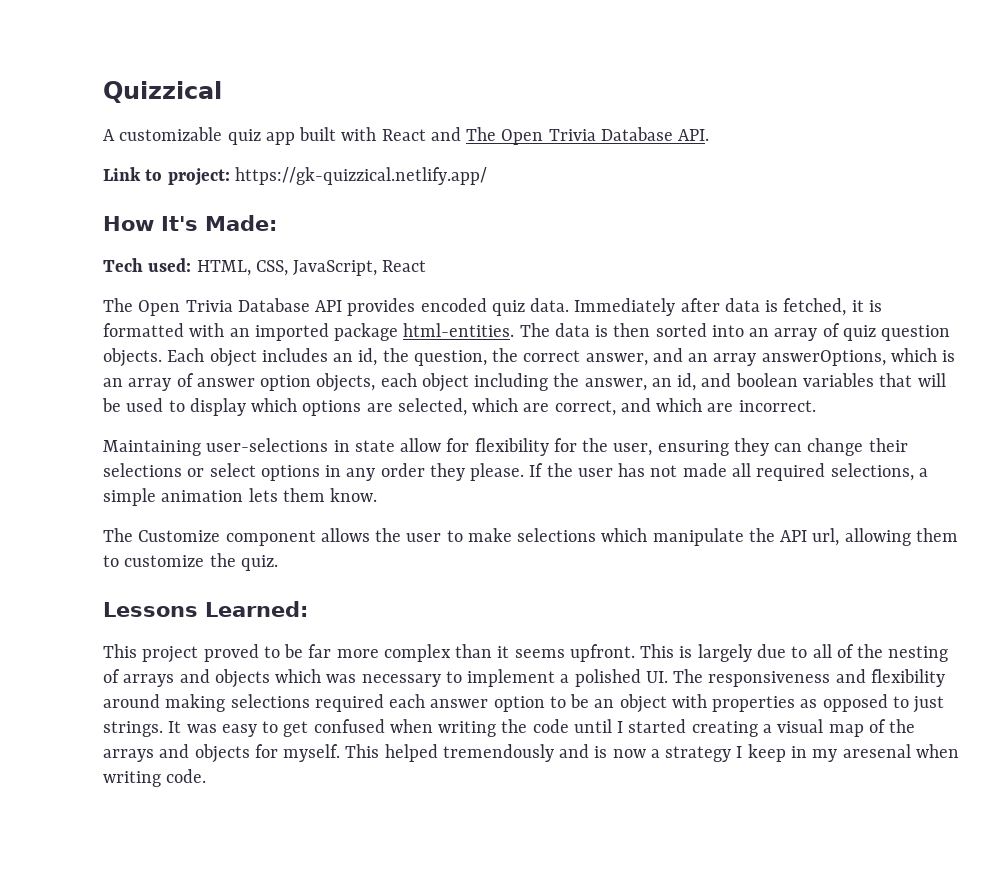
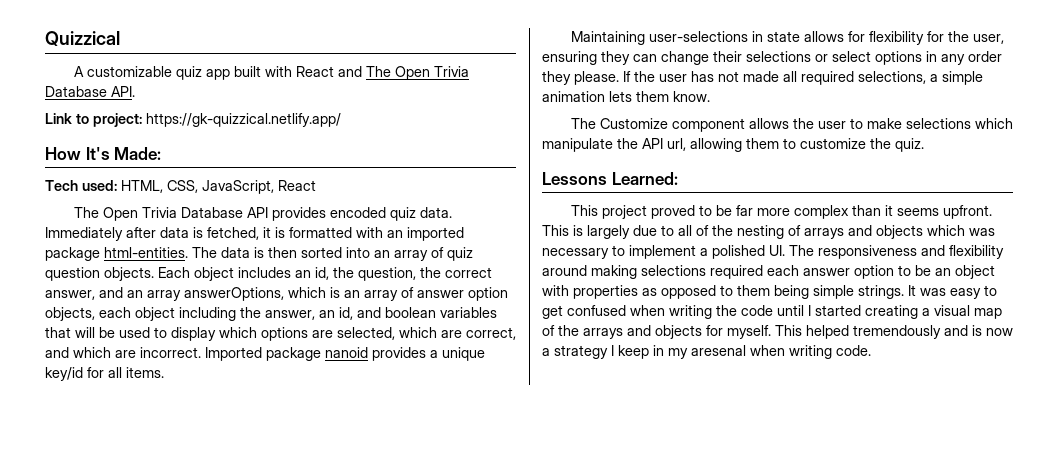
+ Imported package nanoid provides a unique key/id for all items.
- Maintaining user-selections in state allow for flexibility for the user, ensuring they can change their selections or select options in any order they please.
+ Maintaining user-selections in state allows for flexibility for the user, ensuring they can change their selections or select options in any order they please.
- This is largely due to all of the nesting of arrays and objects which was necessary to implement a polished UI. The responsiveness and flexibility around making selections required each answer option to be an object with properties as opposed to just strings.
+ This is largely due to all of the nesting of arrays and objects which was necessary to implement a polished UI. The responsiveness and flexibility around making selections required each answer option to be an object with properties as opposed to them being simple strings.

